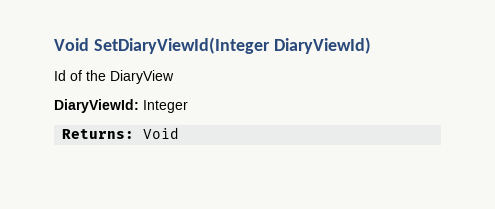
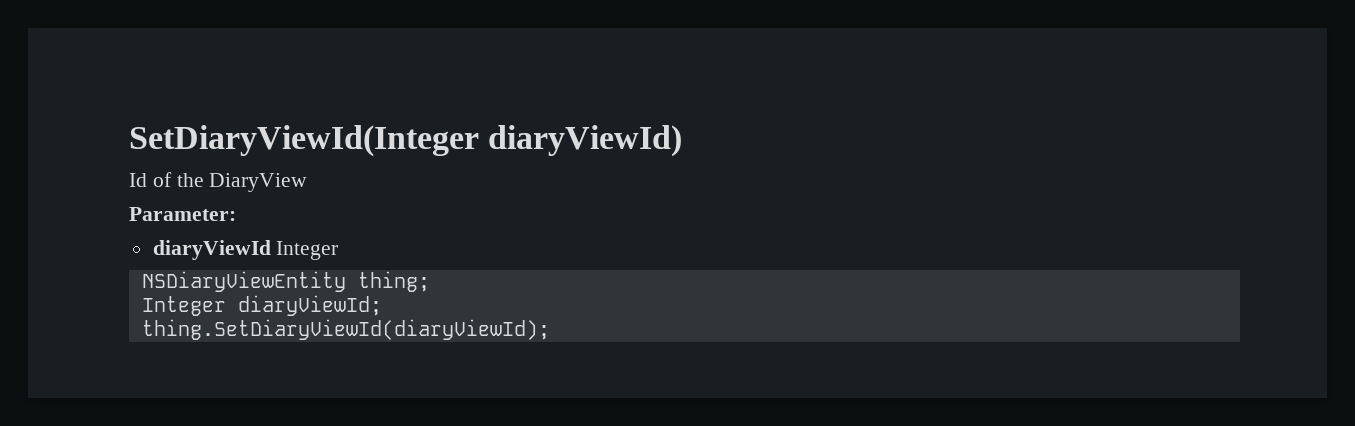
- Void SetDiaryViewId(Integer DiaryViewId)
+ SetDiaryViewId(Integer diaryViewId)
- DiaryViewId: Integer
+ Parameter:
+ diaryViewId Integer
- Returns: Void
+ NSDiaryViewEntity thing;
+ Integer diaryViewId;
+ thing.SetDiaryViewId(diaryViewId);

